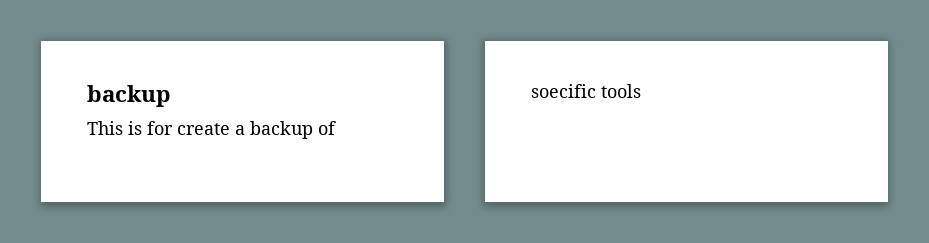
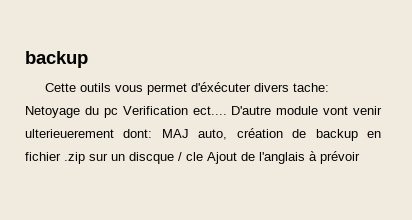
- This is for create a backup of soecific tools
+ Cette outils vous permet d'éxécuter divers tache: Netoyage du pc Verification ect.... D'autre module vont venir ulterieuerement dont: MAJ auto, création de backup en fichier .zip sur un discque / cle Ajout de l'anglais à prévoir

